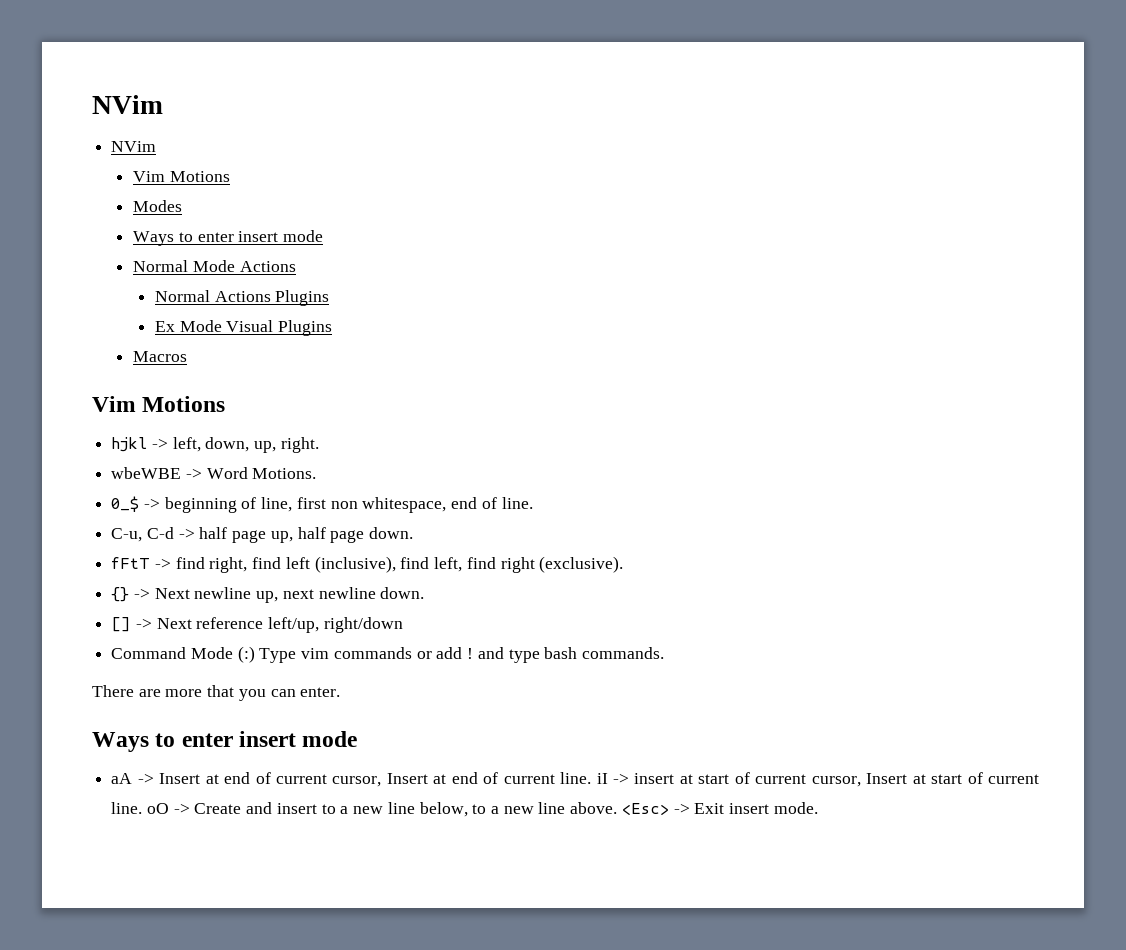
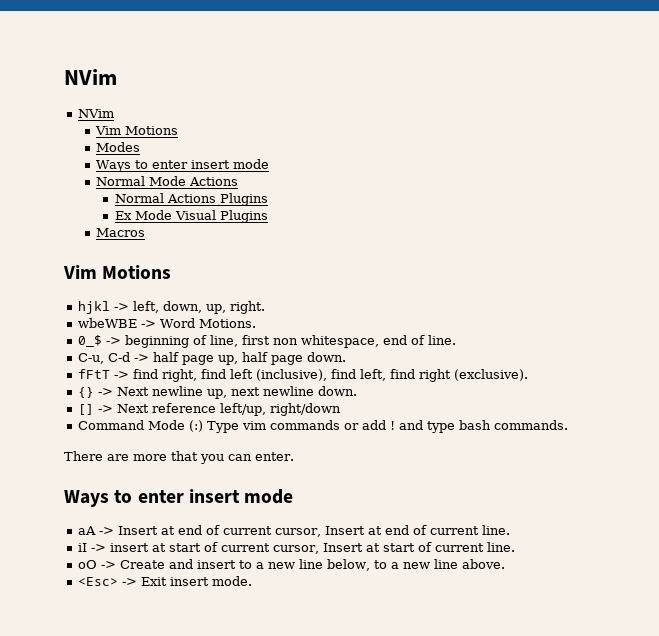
- aA -> Insert at end of current cursor, Insert at end of current line. iI -> insert at start of current cursor, Insert at start of current line. oO -> Create and insert to a new line below, to a new line above. <Esc> -> Exit insert mode.
+ aA -> Insert at end of current cursor, Insert at end of current line.
+ iI -> insert at start of current cursor, Insert at start of current line.
+ oO -> Create and insert to a new line below, to a new line above.
+ <Esc> -> Exit insert mode.

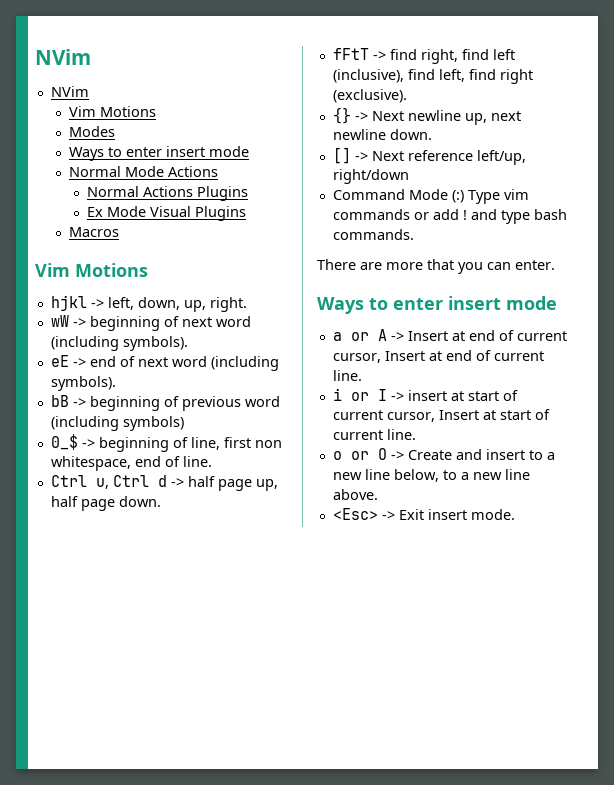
- wbeWBE -> Word Motions.
+ wW -> beginning of next word (including symbols).
+ eE -> end of next word (including symbols).
+ bB -> beginning of previous word (including symbols)
- C-u, C-d -> half page up, half page down.
+ Ctrl u, Ctrl d -> half page up, half page down.
- aA -> Insert at end of current cursor, Insert at end of current line.
+ a or A -> Insert at end of current cursor, Insert at end of current line.
- iI -> insert at start of current cursor, Insert at start of current line.
+ i or I -> insert at start of current cursor, Insert at start of current line.
- oO -> Create and insert to a new line below, to a new line above.
+ o or O -> Create and insert to a new line below, to a new line above.

